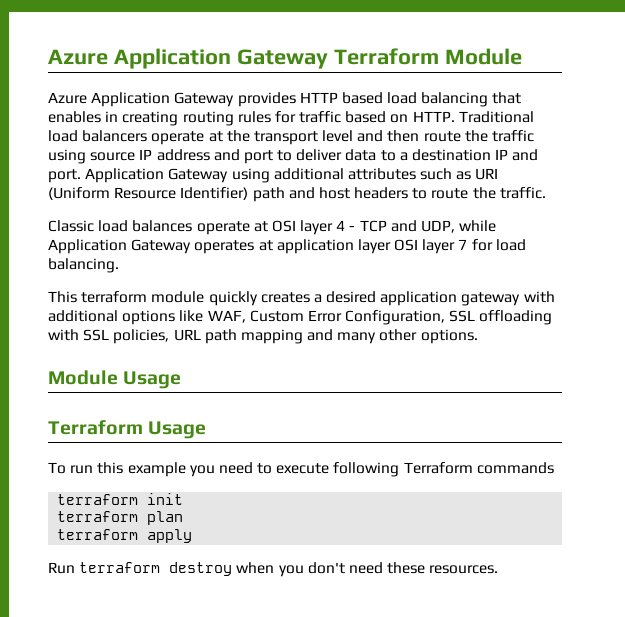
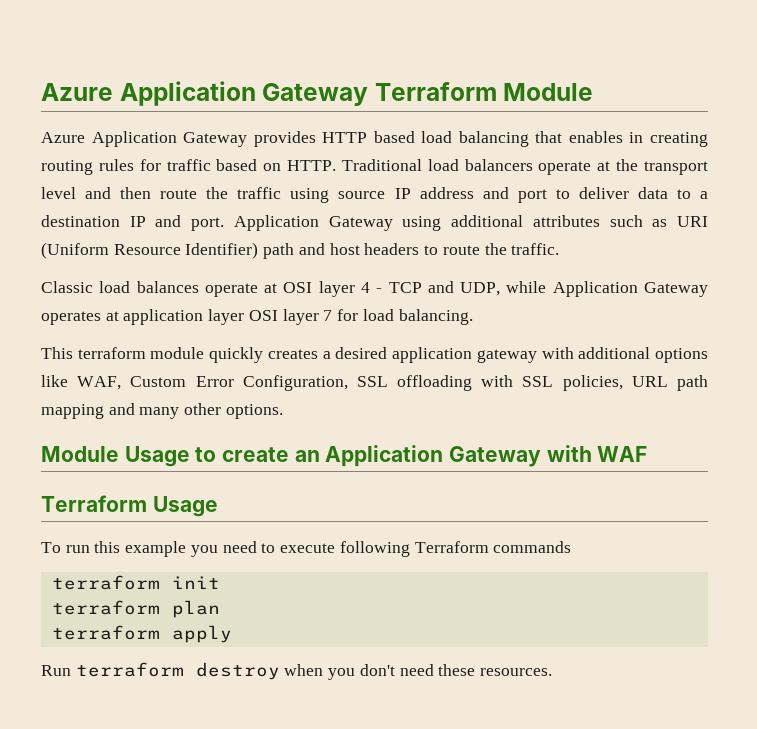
- Module Usage
+ Module Usage to create an Application Gateway with WAF

